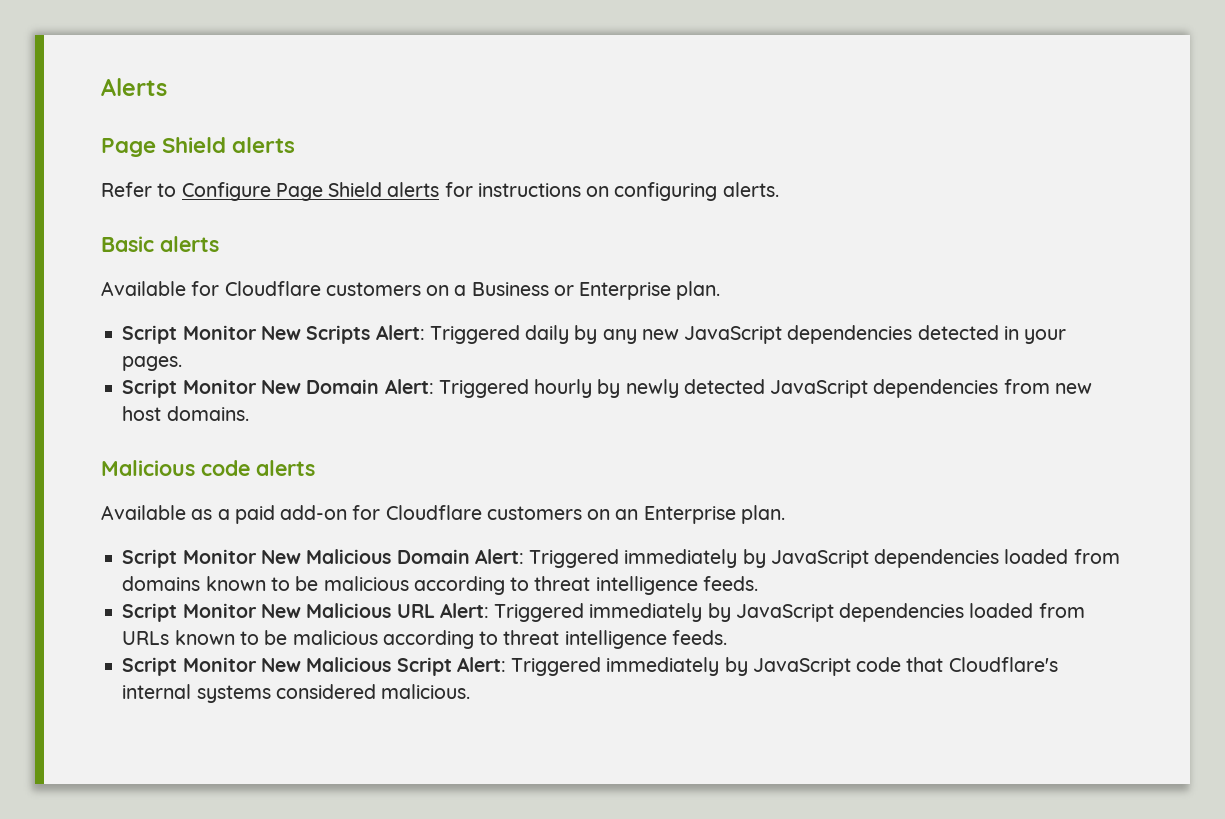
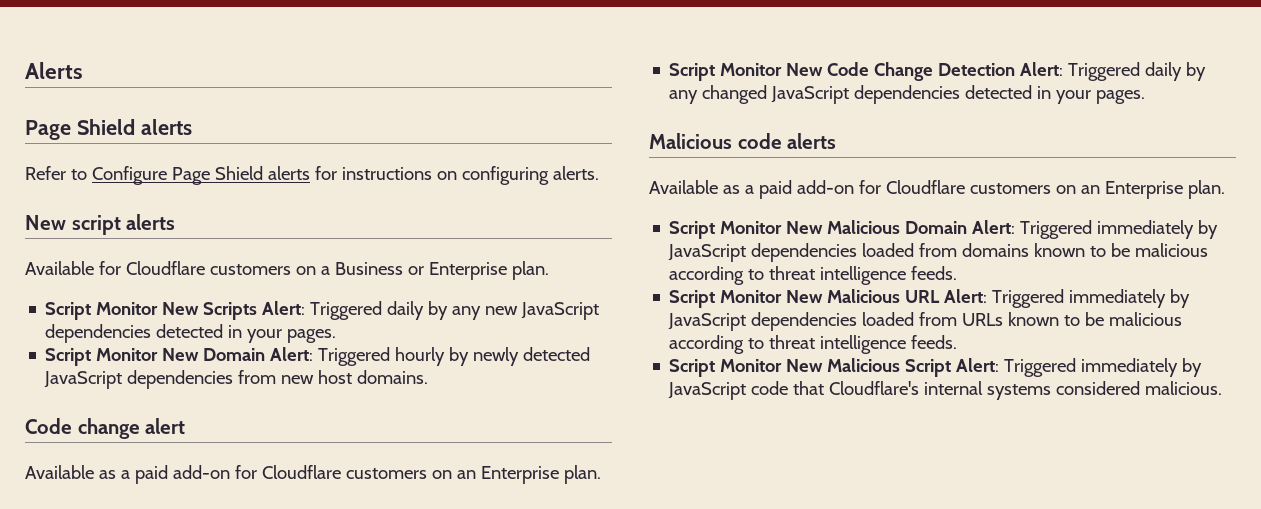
- Basic alerts
+ New script alerts
+ Code change alert
+ Available as a paid add-on for Cloudflare customers on an Enterprise plan.
+ Script Monitor New Code Change Detection Alert: Triggered daily by any changed JavaScript dependencies detected in your pages.

